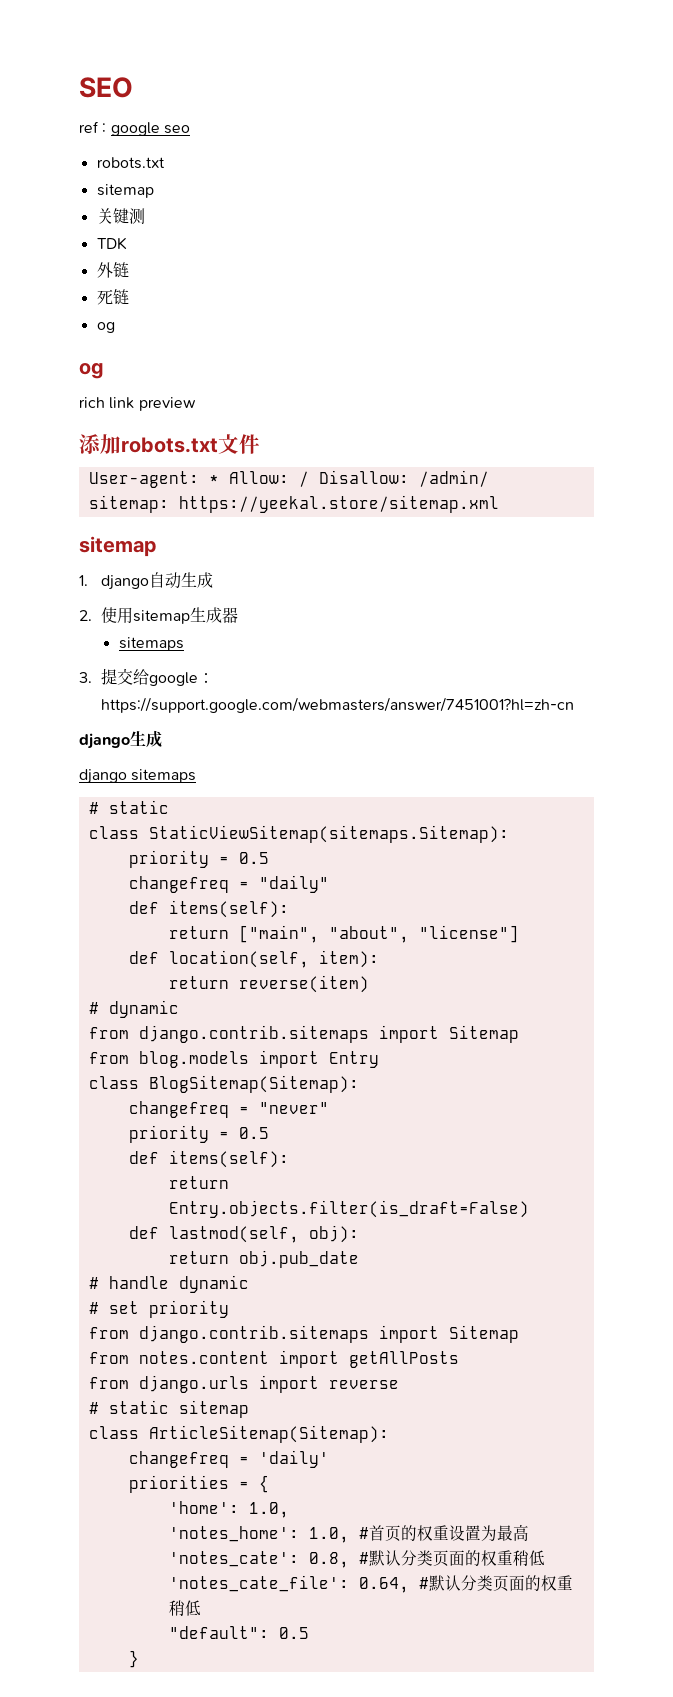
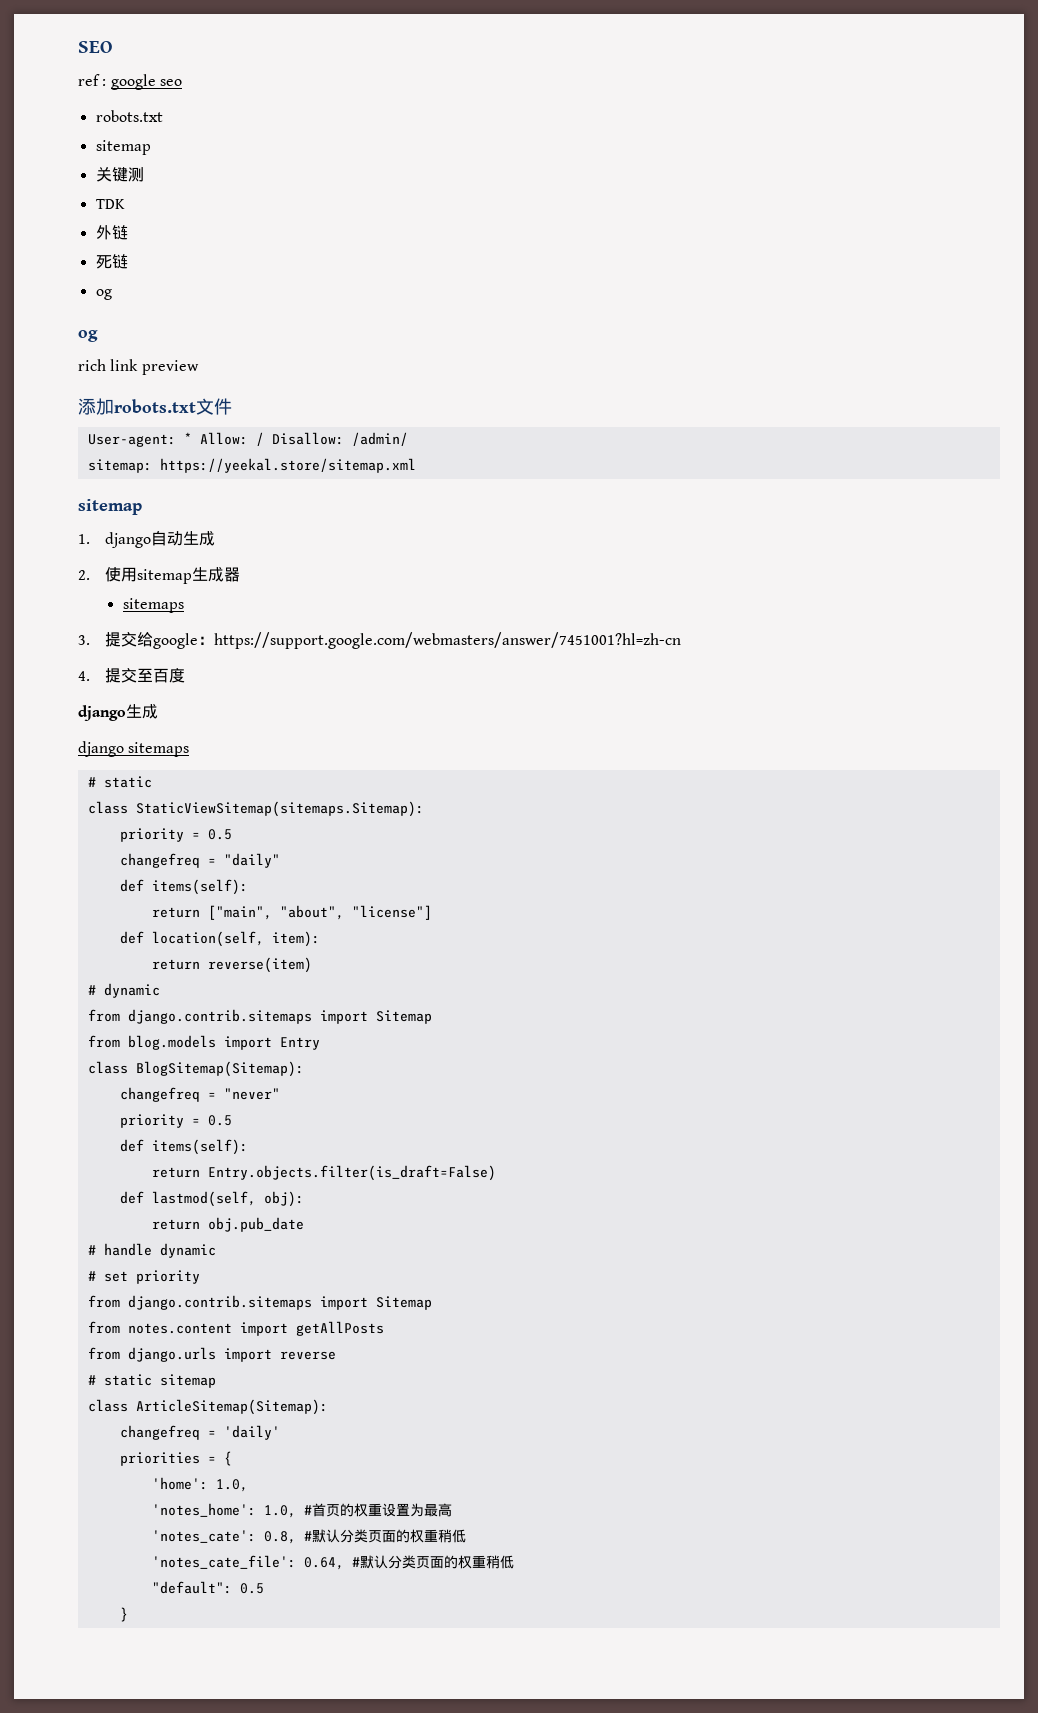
+ 4.提交至百度

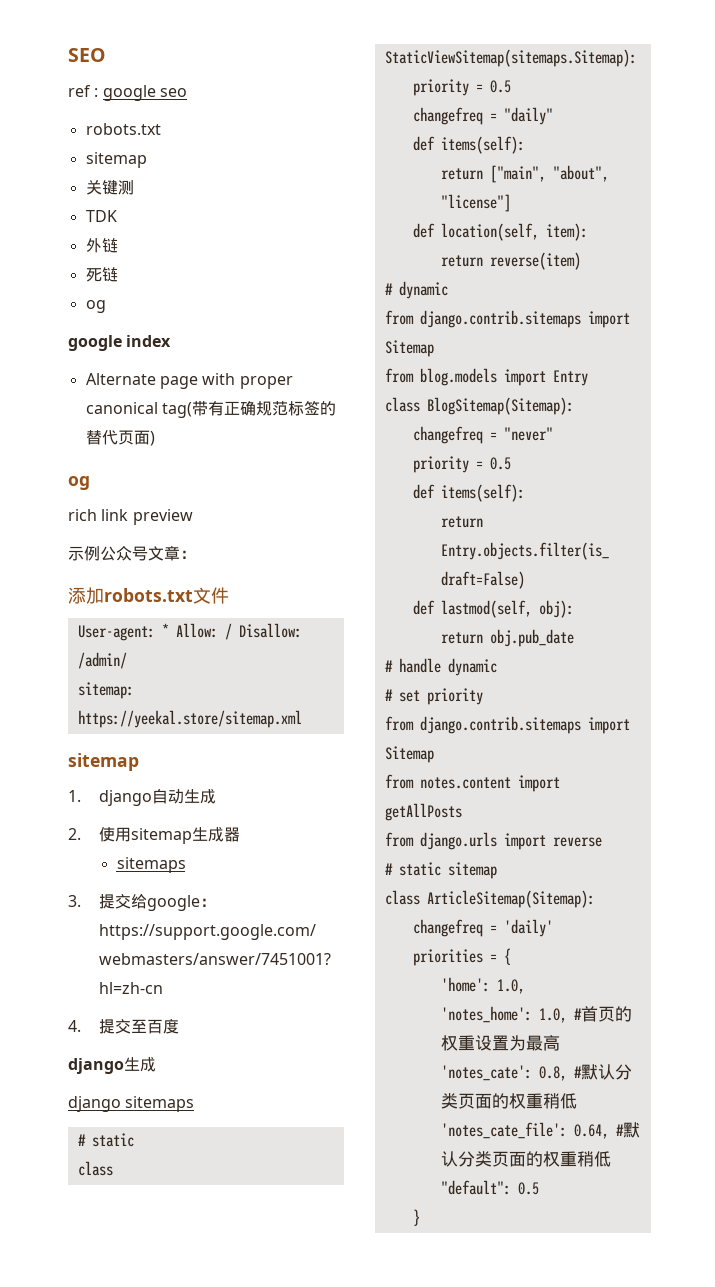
+ google index
+ Alternate page with proper canonical tag(带有正确规范标签的替代页面)
+ 示例公众号文章：

